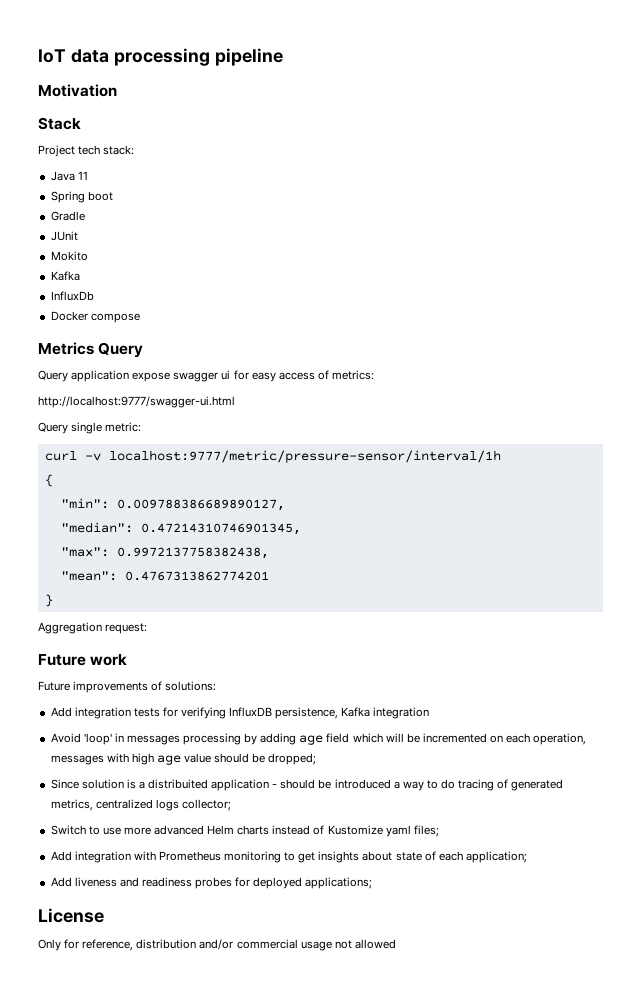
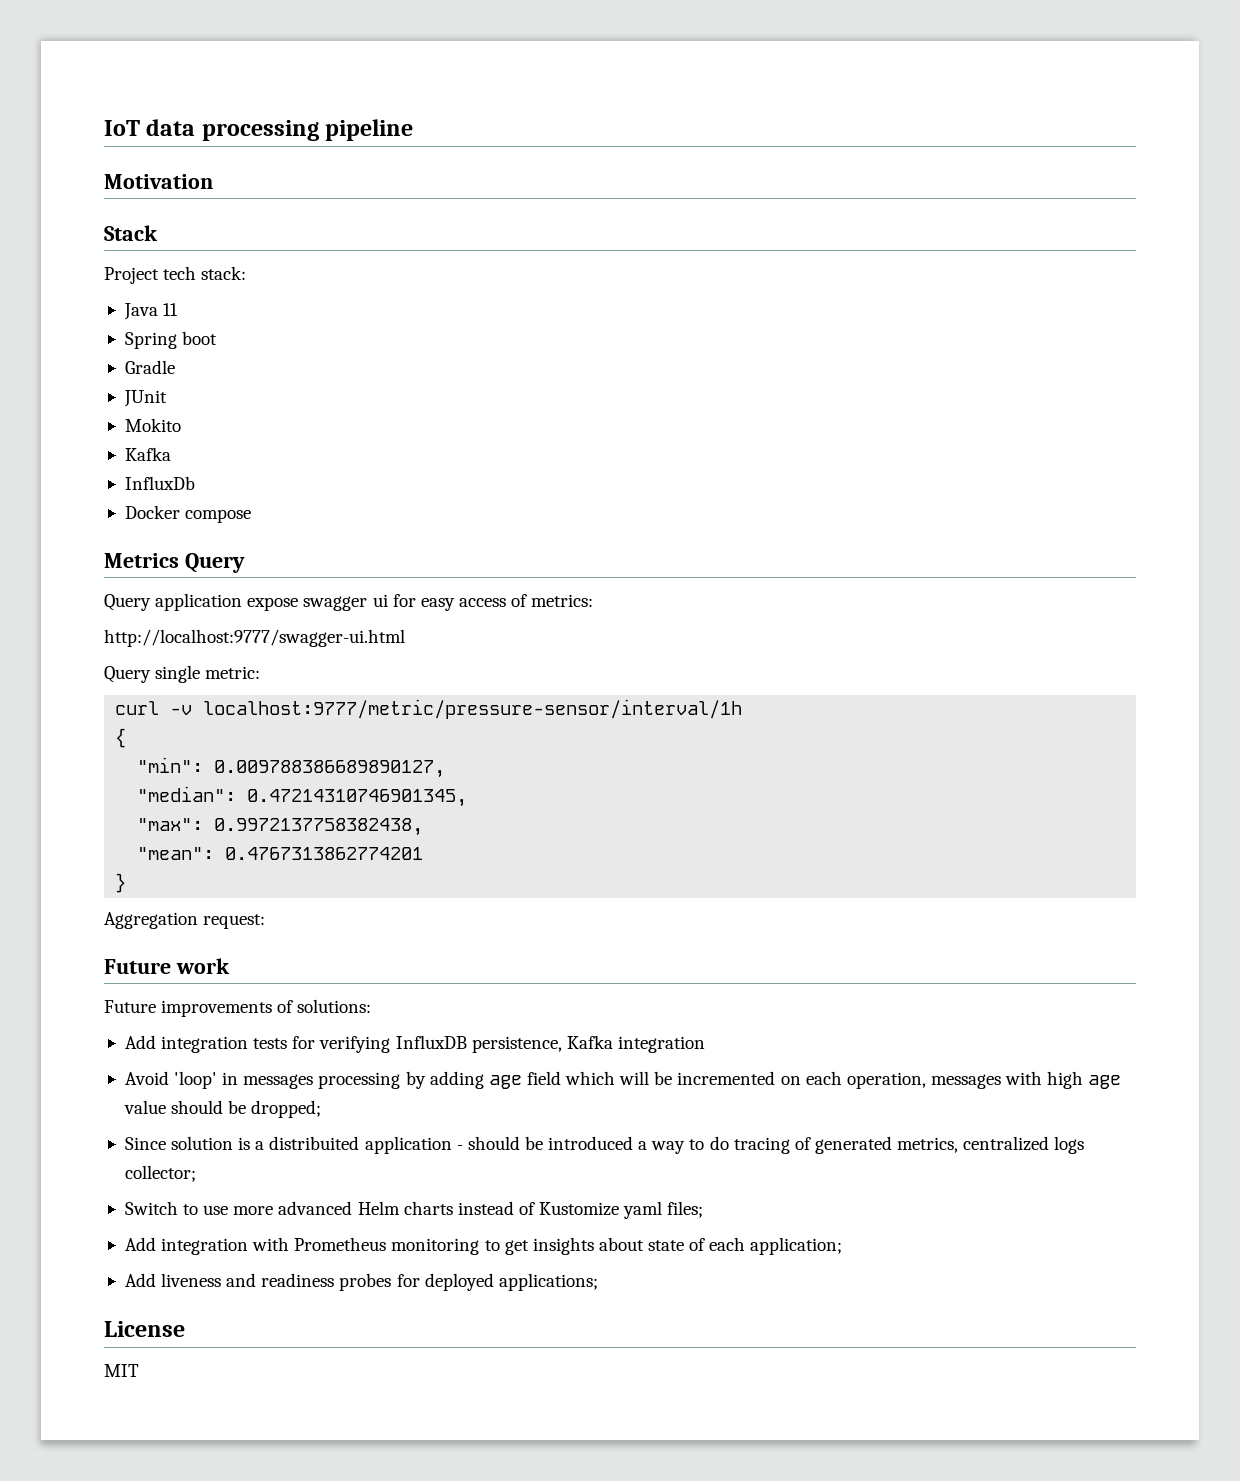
- Only for reference, distribution and/or commercial usage not allowed
+ MIT

